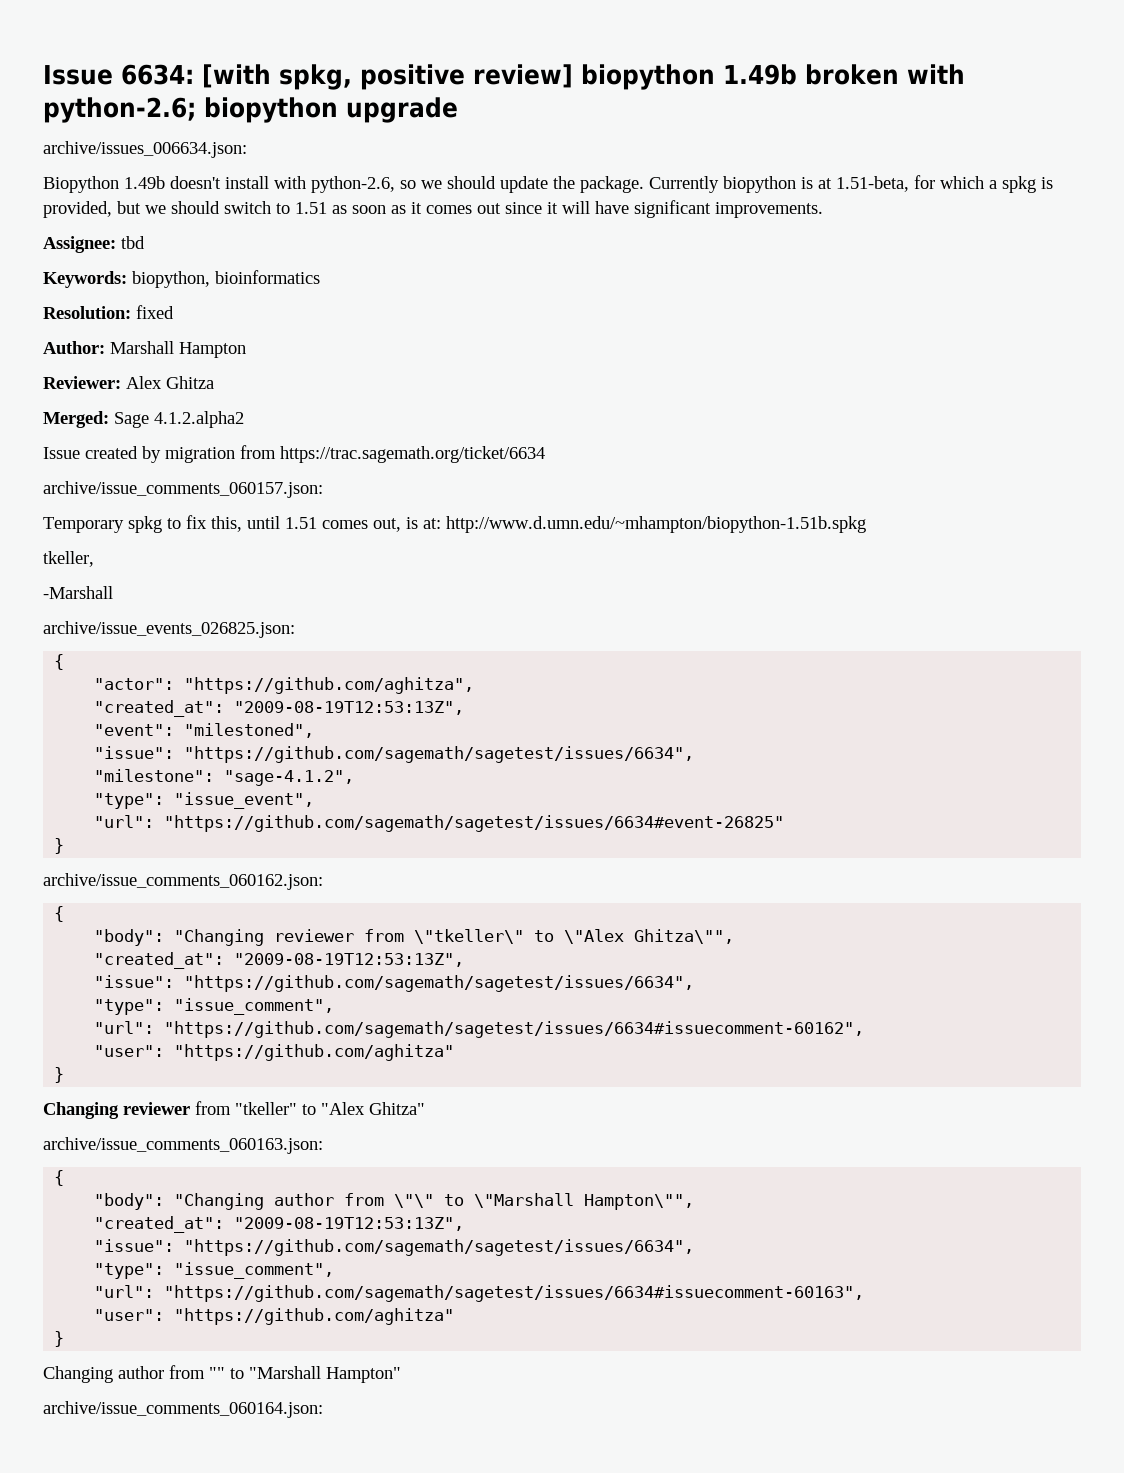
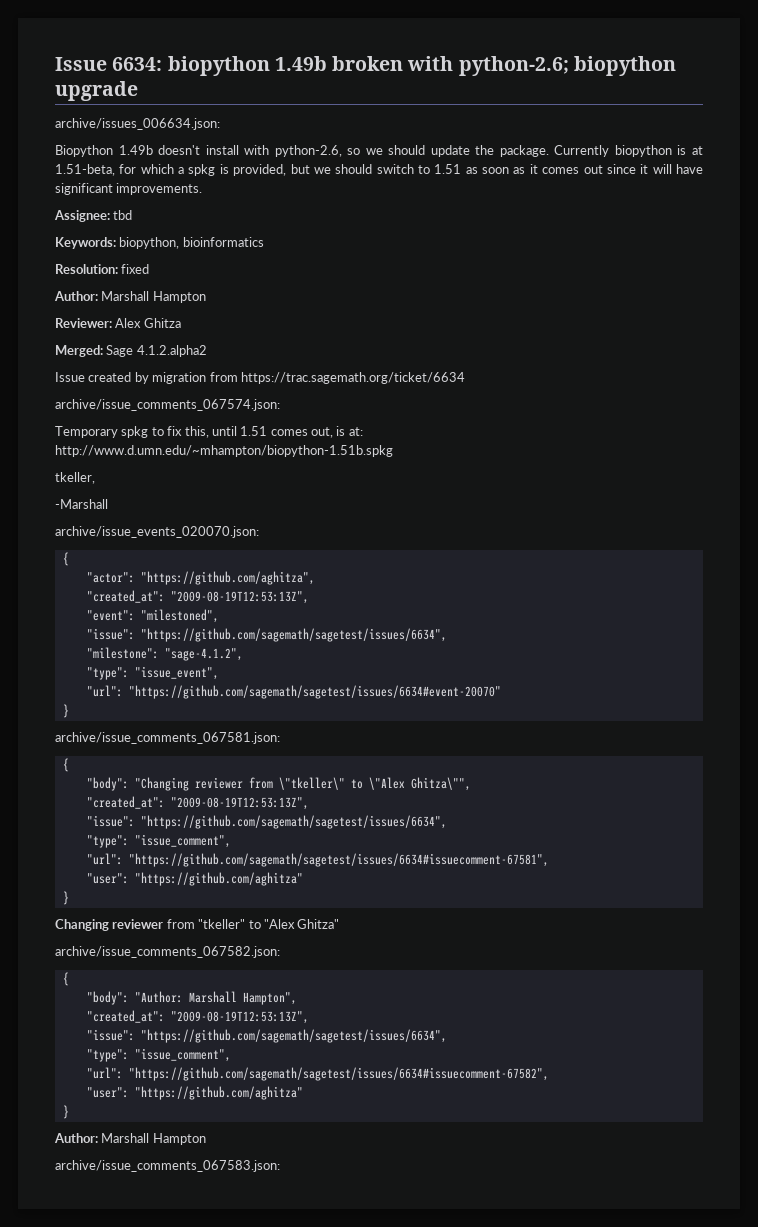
- Issue 6634: [with spkg, positive review] biopython 1.49b broken with python-2.6; biopython upgrade
+ Issue 6634: biopython 1.49b broken with python-2.6; biopython upgrade
- archive/issue_comments_060157.json:
+ archive/issue_comments_067574.json:
- archive/issue_events_026825.json:
+ archive/issue_events_020070.json:
- "url": "https://github.com/sagemath/sagetest/issues/6634#event-26825"
+ "url": "https://github.com/sagemath/sagetest/issues/6634#event-20070"
  }
- archive/issue_comments_060162.json:
+ archive/issue_comments_067581.json:
- "url": "https://github.com/sagemath/sagetest/issues/6634#issuecomment-60162",
+ "url": "https://github.com/sagemath/sagetest/issues/6634#issuecomment-67581",
- archive/issue_comments_060163.json:
+ archive/issue_comments_067582.json:
  {
- "body": "Changing author from \"\" to \"Marshall Hampton\"",
+ "body": "Author: Marshall Hampton",
  "created_at": "2009-08-19T12:53:13Z",
  "issue": "https://github.com/sagemath/sagetest/issues/6634",
  "type": "issue_comment",
- "url": "https://github.com/sagemath/sagetest/issues/6634#issuecomment-60163",
+ "url": "https://github.com/sagemath/sagetest/issues/6634#issuecomment-67582",
  "user": "https://github.com/aghitza"
  }
- Changing author from "" to "Marshall Hampton"
- archive/issue_comments_060164.json:
+ Author: Marshall Hampton
+ archive/issue_comments_067583.json:

